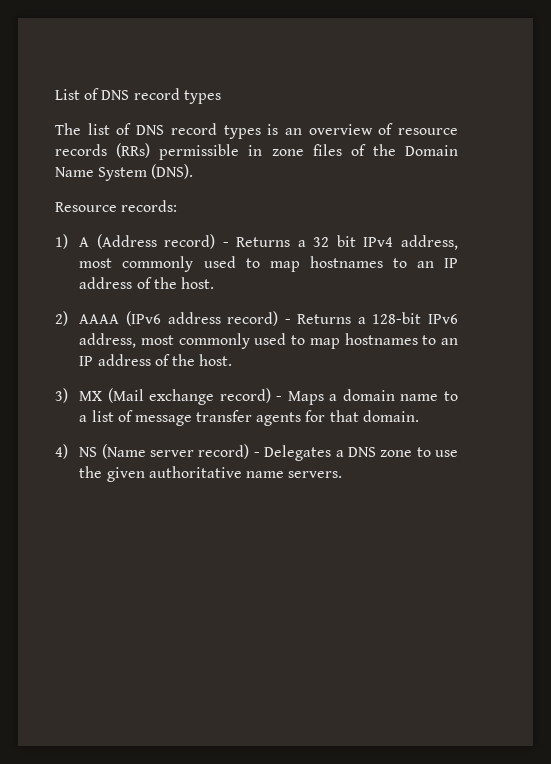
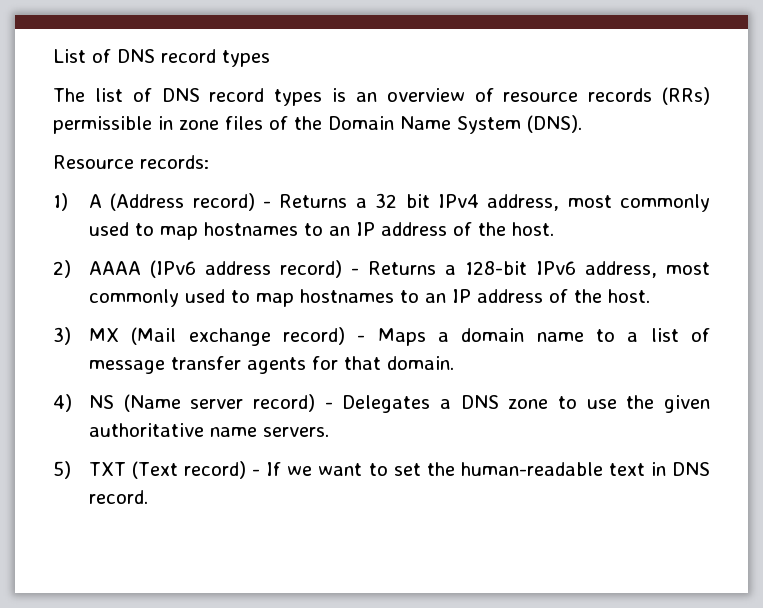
+ 5) TXT (Text record) - If we want to set the human-readable text in DNS record.

